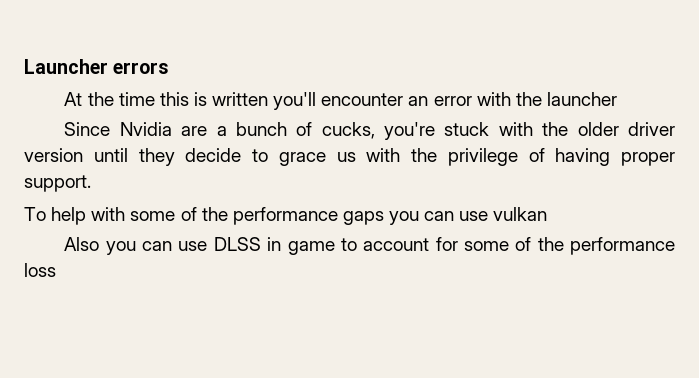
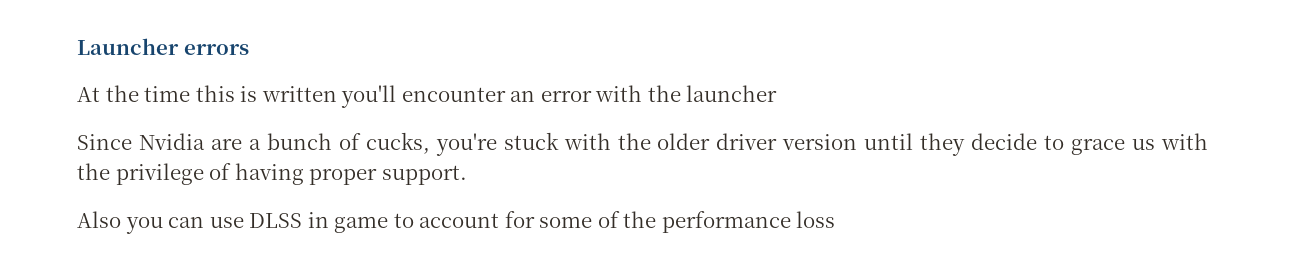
- To help with some of the performance gaps you can use vulkan

